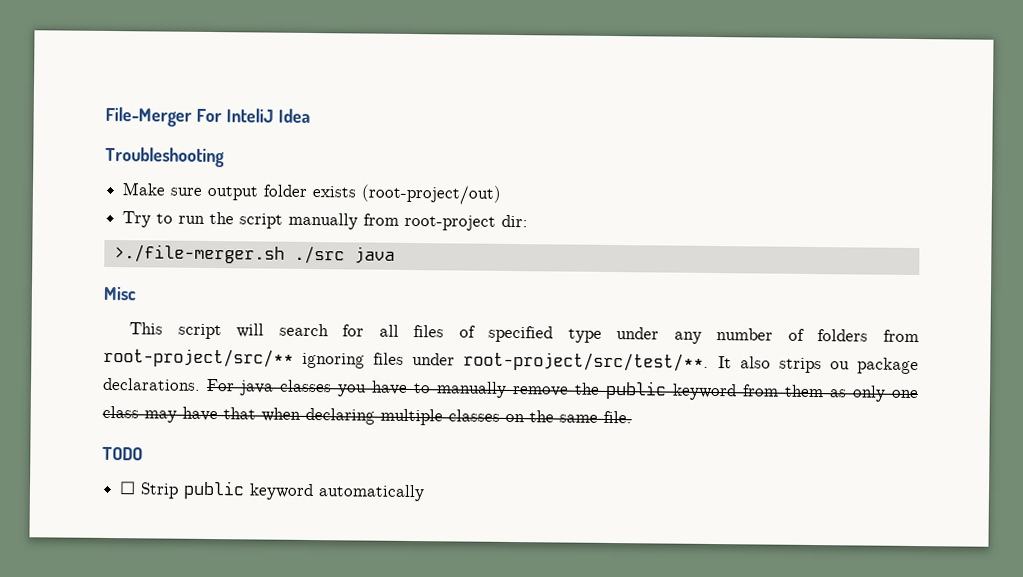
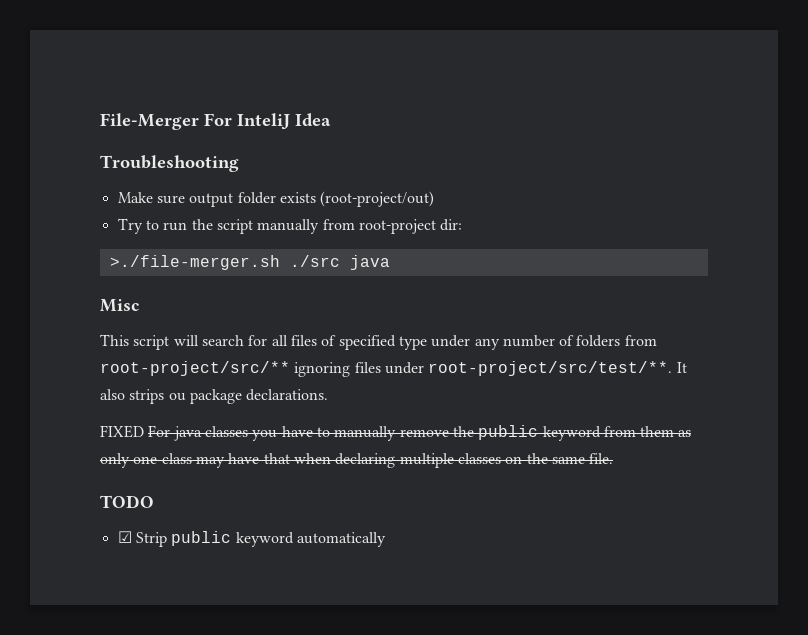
- It also strips ou package declarations. For java classes you have to manually remove the public keyword from them as only one class may have that when declaring multiple classes on the same file.
+ It also strips ou package declarations.
+ FIXED For java classes you have to manually remove the public keyword from them as only one class may have that when declaring multiple classes on the same file.
- ☐ Strip public keyword automatically
+ ☑ Strip public keyword automatically

